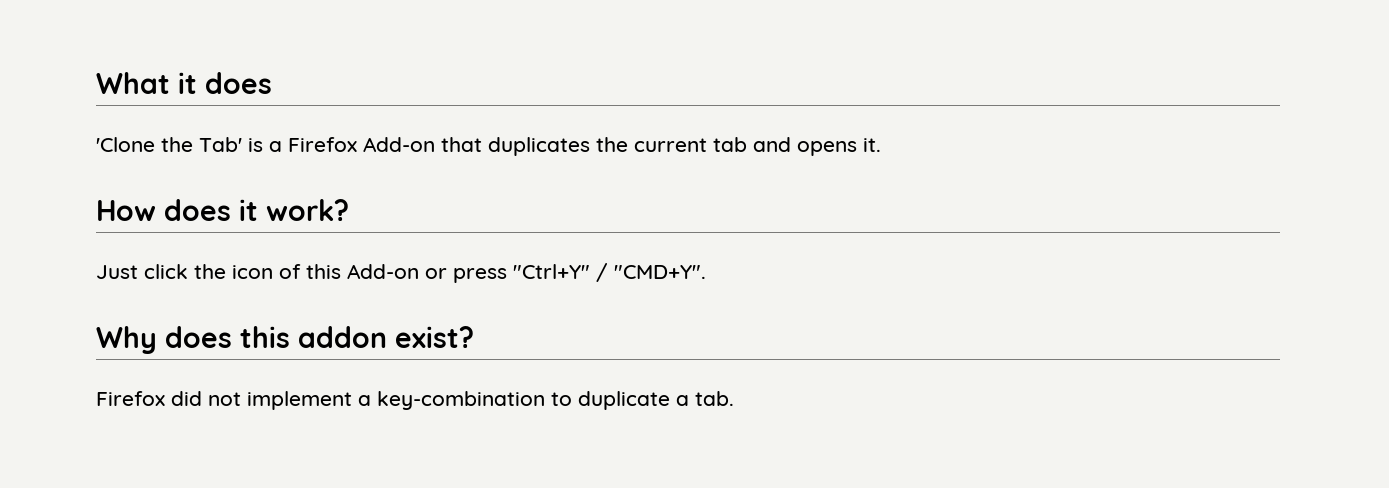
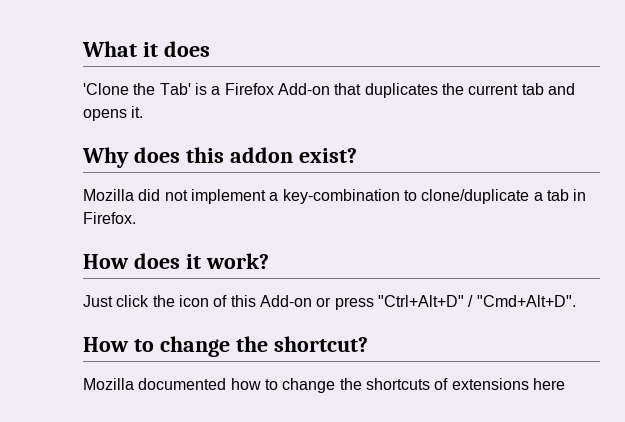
+ Why does this addon exist?
+ Mozilla did not implement a key-combination to clone/duplicate a tab in Firefox.
- Just click the icon of this Add-on or press "Ctrl+Y" / "CMD+Y".
- Why does this addon exist?
- Firefox did not implement a key-combination to duplicate a tab.
+ Just click the icon of this Add-on or press "Ctrl+Alt+D" / "Cmd+Alt+D".
+ How to change the shortcut?
+ Mozilla documented how to change the shortcuts of extensions here

